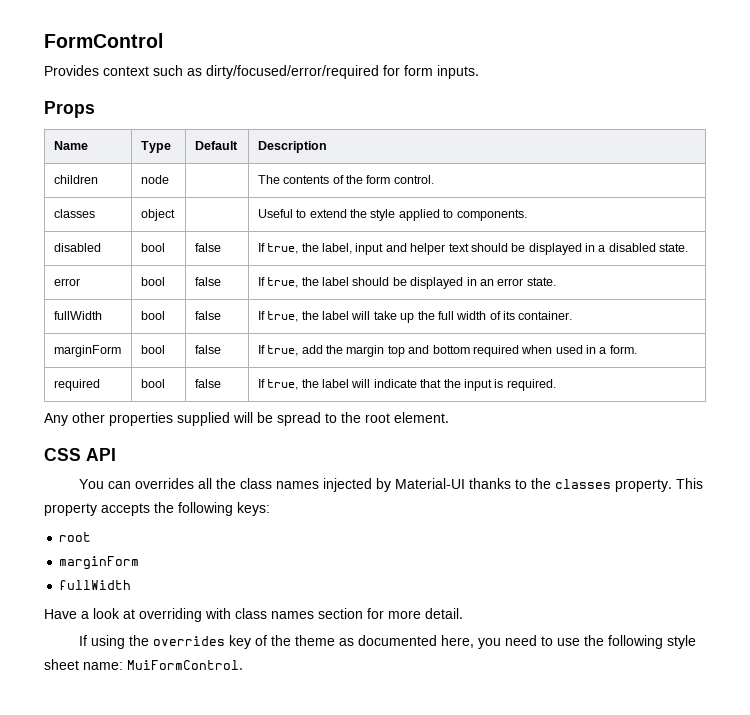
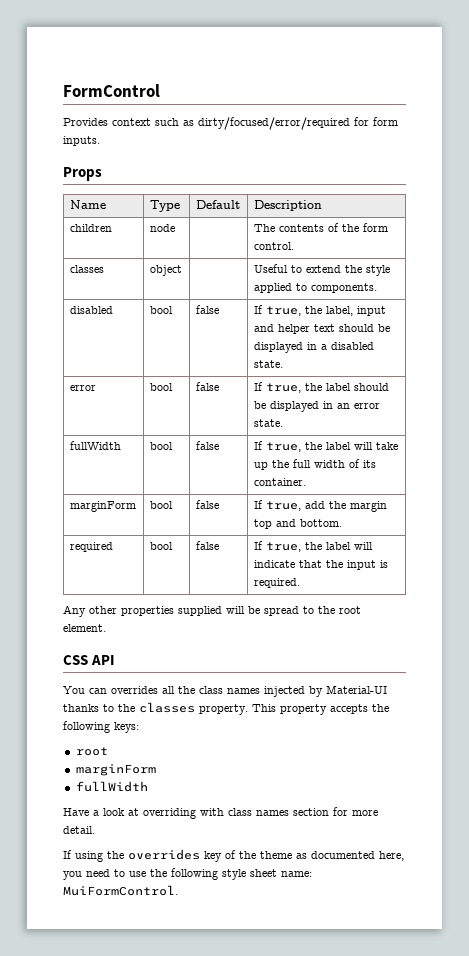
- marginForm | bool | false | If true, add the margin top and bottom required when used in a form.
+ marginForm | bool | false | If true, add the margin top and bottom.

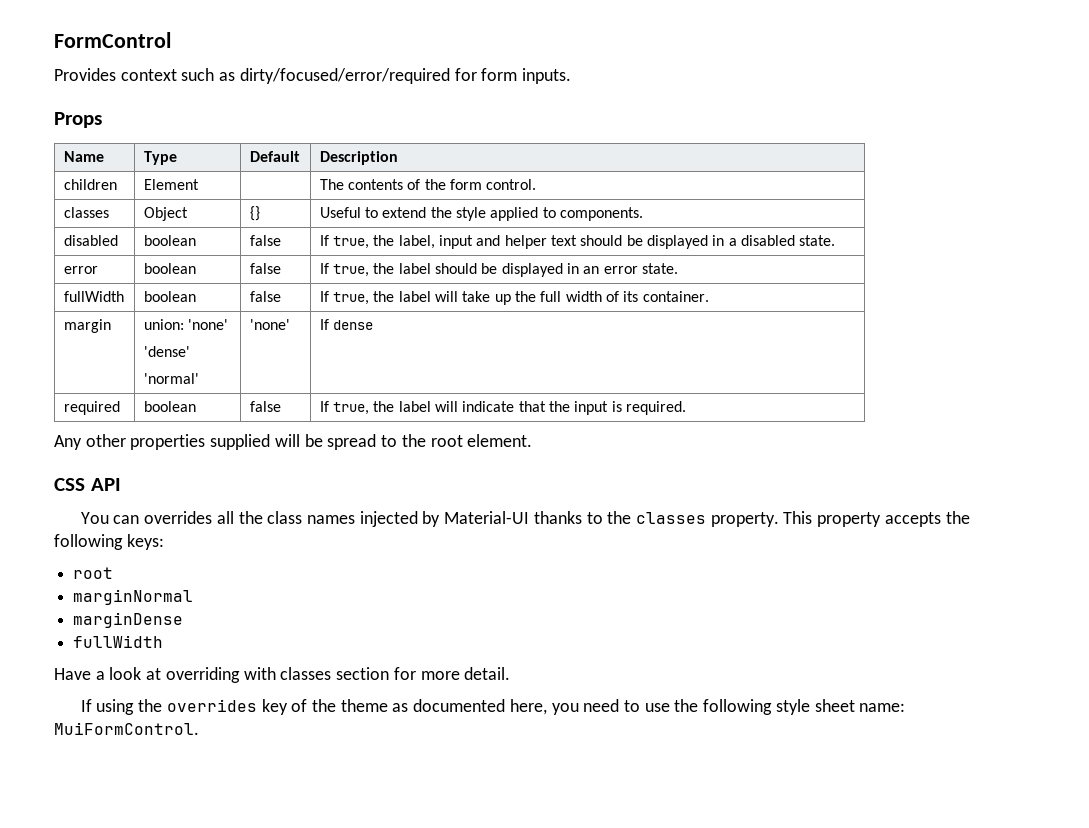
- children | node | | The contents of the form control.
+ children | Element | | The contents of the form control.
- classes | object | | Useful to extend the style applied to components.
+ classes | Object | {} | Useful to extend the style applied to components.
- disabled | bool | false | If true, the label, input and helper text should be displayed in a disabled state.
+ disabled | boolean | false | If true, the label, input and helper text should be displayed in a disabled state.
- error | bool | false | If true, the label should be displayed in an error state.
+ error | boolean | false | If true, the label should be displayed in an error state.
- fullWidth | bool | false | If true, the label will take up the full width of its container.
+ fullWidth | boolean | false | If true, the label will take up the full width of its container.
- marginForm | bool | false | If true, add the margin top and bottom.
+ margin | union: 'none'
+ 'dense'
+ 'normal' | 'none' | If dense
- required | bool | false | If true, the label will indicate that the input is required.
+ required | boolean | false | If true, the label will indicate that the input is required.
  This property accepts the following keys:
  root
- marginForm
+ marginNormal
+ marginDense
- Have a look at overriding with class names section for more detail.
+ Have a look at overriding with classes section for more detail.

